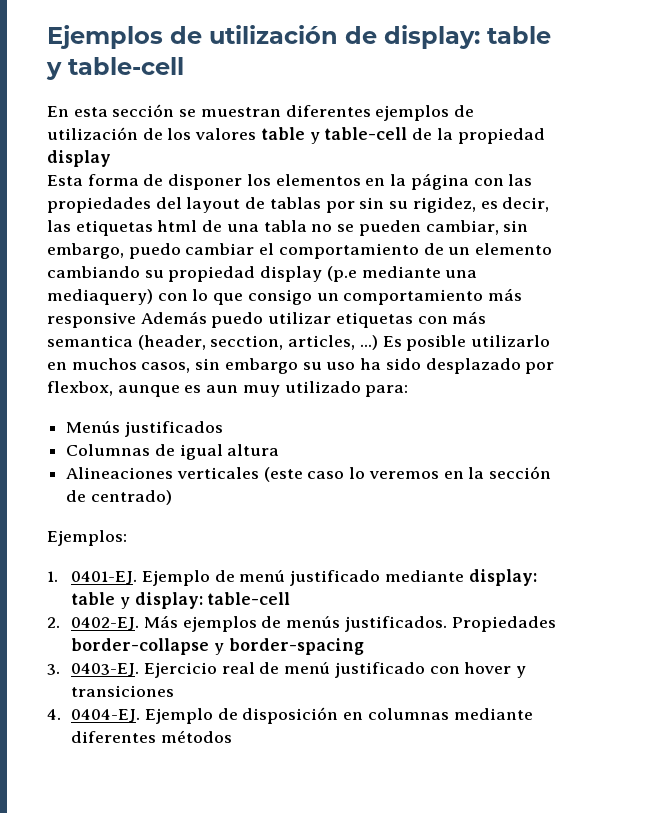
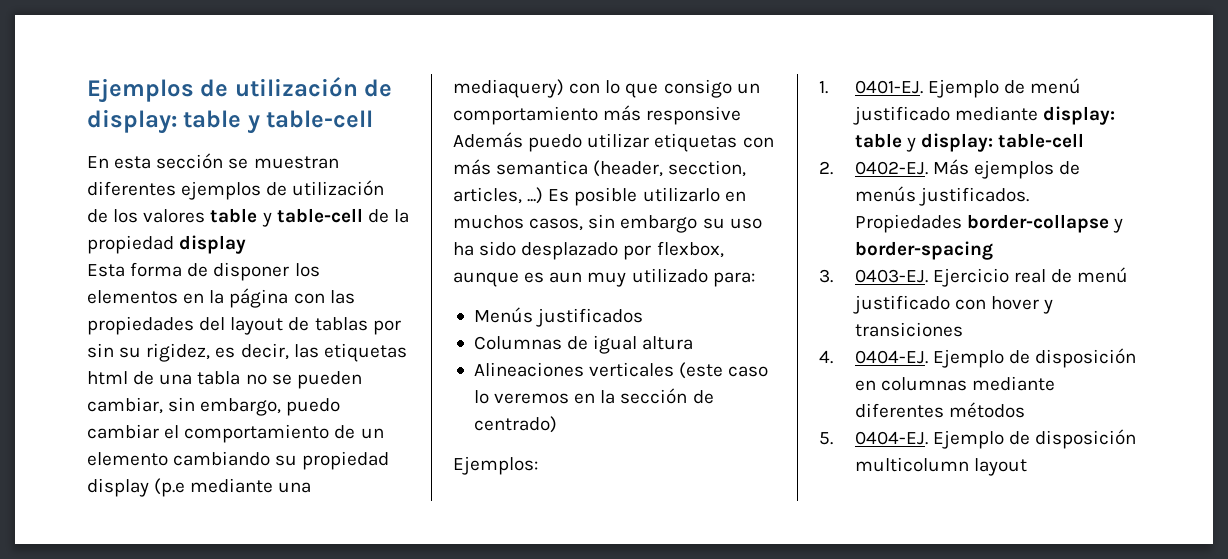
+ 5. 0404-EJ. Ejemplo de disposición multicolumn layout

